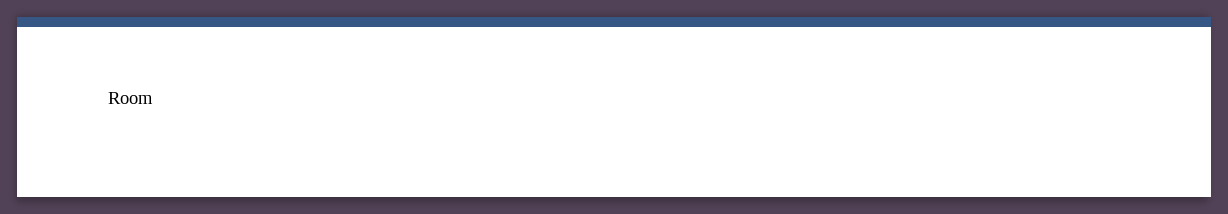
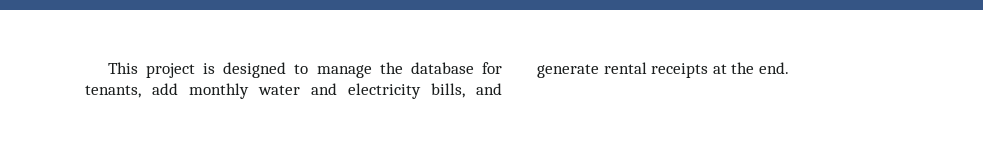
- Room
+ This project is designed to manage the database for tenants, add monthly water and electricity bills, and generate rental receipts at the end.

